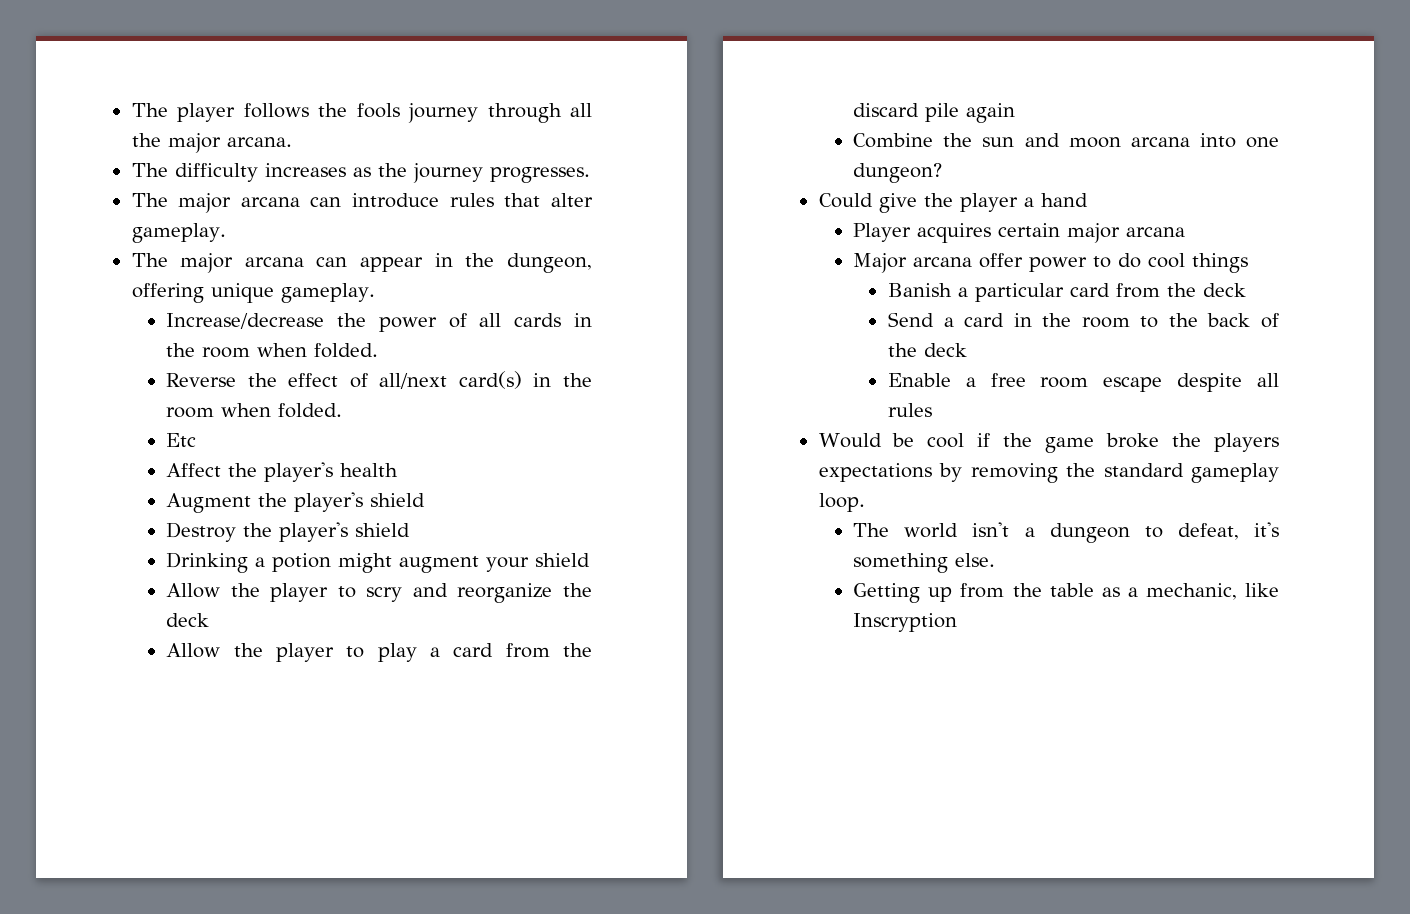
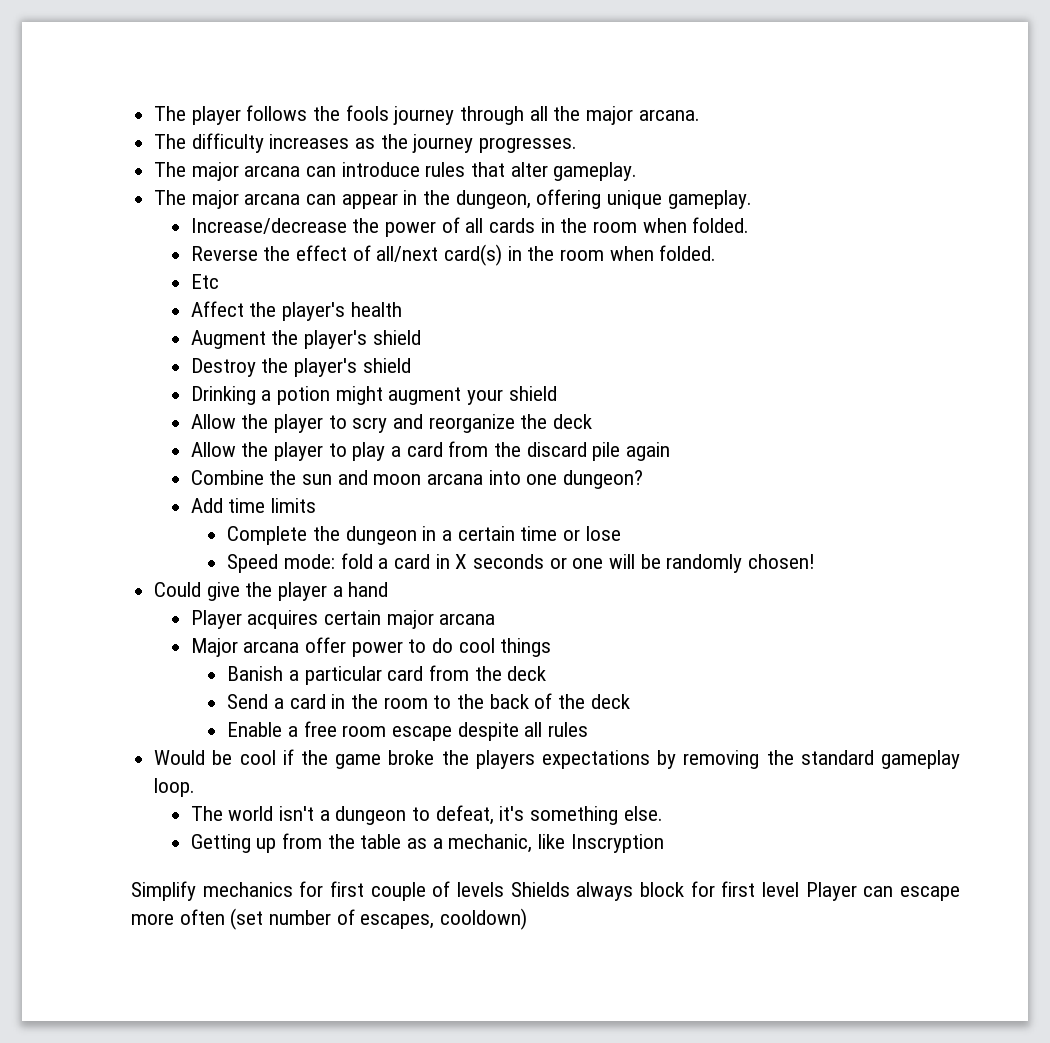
+ Add time limits
+ Complete the dungeon in a certain time or lose
+ Speed mode: fold a card in X seconds or one will be randomly chosen!
+ Simplify mechanics for first couple of levels Shields always block for first level Player can escape more often (set number of escapes, cooldown)

